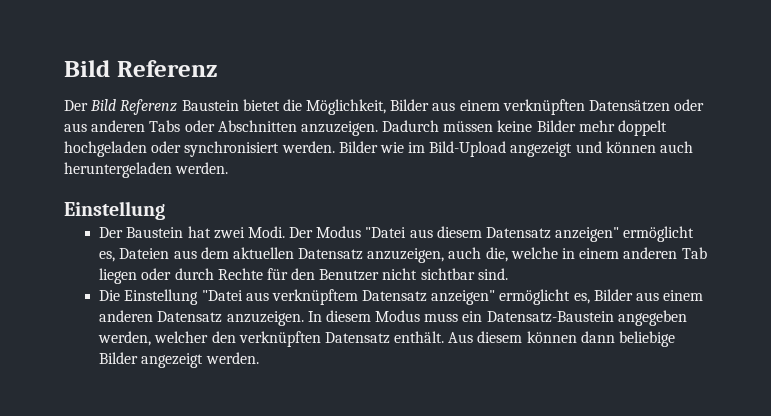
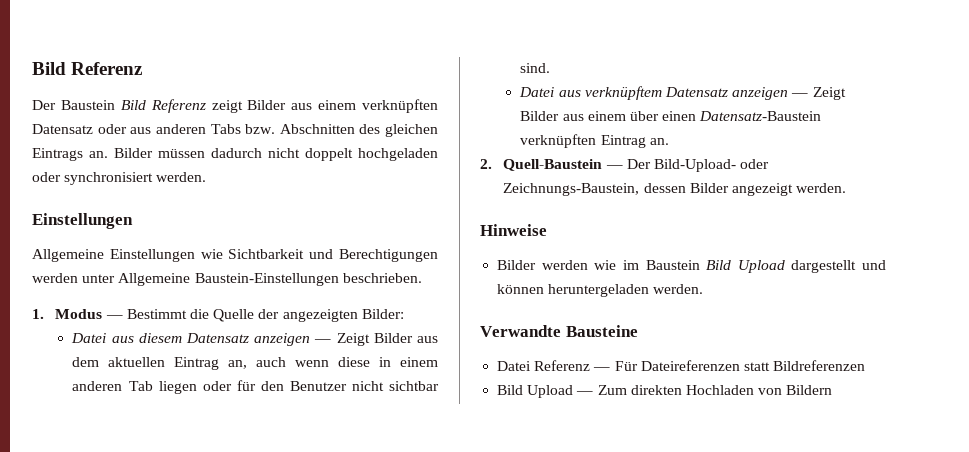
- Der Bild Referenz Baustein bietet die Möglichkeit, Bilder aus einem verknüpften Datensätzen oder aus anderen Tabs oder Abschnitten anzuzeigen. Dadurch müssen keine Bilder mehr doppelt hochgeladen oder synchronisiert werden. Bilder wie im Bild-Upload angezeigt und können auch heruntergeladen werden.
- Einstellung
- Der Baustein hat zwei Modi. Der Modus "Datei aus diesem Datensatz anzeigen" ermöglicht es, Dateien aus dem aktuellen Datensatz anzuzeigen, auch die, welche in einem anderen Tab liegen oder durch Rechte für den Benutzer nicht sichtbar sind.
+ Der Baustein Bild Referenz zeigt Bilder aus einem verknüpften Datensatz oder aus anderen Tabs bzw. Abschnitten des gleichen Eintrags an. Bilder müssen dadurch nicht doppelt hochgeladen oder synchronisiert werden.
+ Einstellungen
+ Allgemeine Einstellungen wie Sichtbarkeit und Berechtigungen werden unter Allgemeine Baustein-Einstellungen beschrieben.
+ 1. Modus — Bestimmt die Quelle der angezeigten Bilder:
+ Datei aus diesem Datensatz anzeigen — Zeigt Bilder aus dem aktuellen Eintrag an, auch wenn diese in einem anderen Tab liegen oder für den Benutzer nicht sichtbar sind.
- Die Einstellung "Datei aus verknüpftem Datensatz anzeigen" ermöglicht es, Bilder aus einem anderen Datensatz anzuzeigen. In diesem Modus muss ein Datensatz-Baustein angegeben werden, welcher den verknüpften Datensatz enthält. Aus diesem können dann beliebige Bilder angezeigt werden.
+ Datei aus verknüpftem Datensatz anzeigen — Zeigt Bilder aus einem über einen Datensatz-Baustein verknüpften Eintrag an.
+ 2. Quell-Baustein — Der Bild-Upload- oder Zeichnungs-Baustein, dessen Bilder angezeigt werden.
+ Hinweise
+ Bilder werden wie im Baustein Bild Upload dargestellt und können heruntergeladen werden.
+ Verwandte Bausteine
+ Datei Referenz — Für Dateireferenzen statt Bildreferenzen
+ Bild Upload — Zum direkten Hochladen von Bildern

